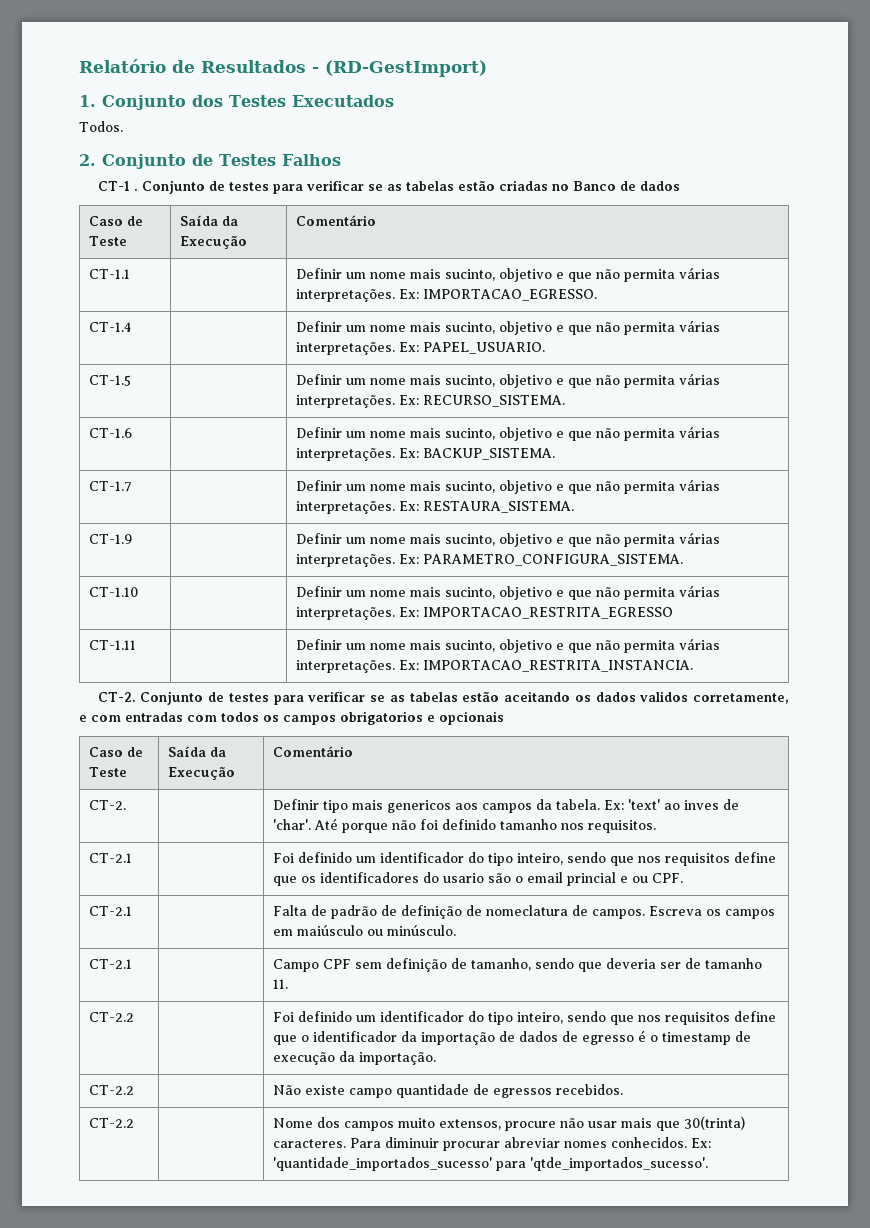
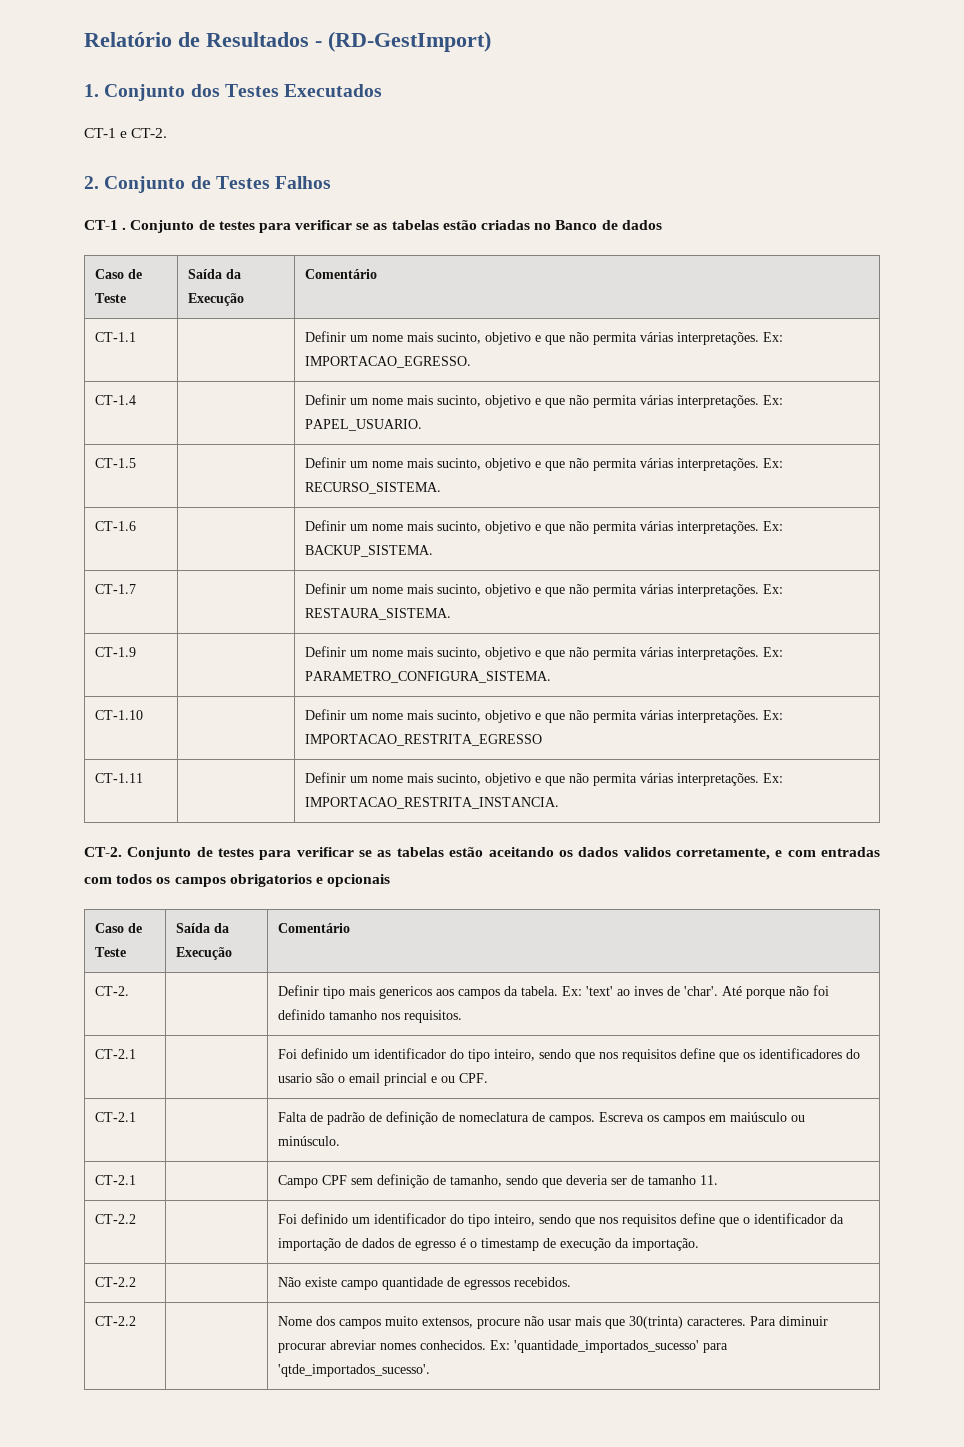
- Todos.
+ CT-1 e CT-2.

